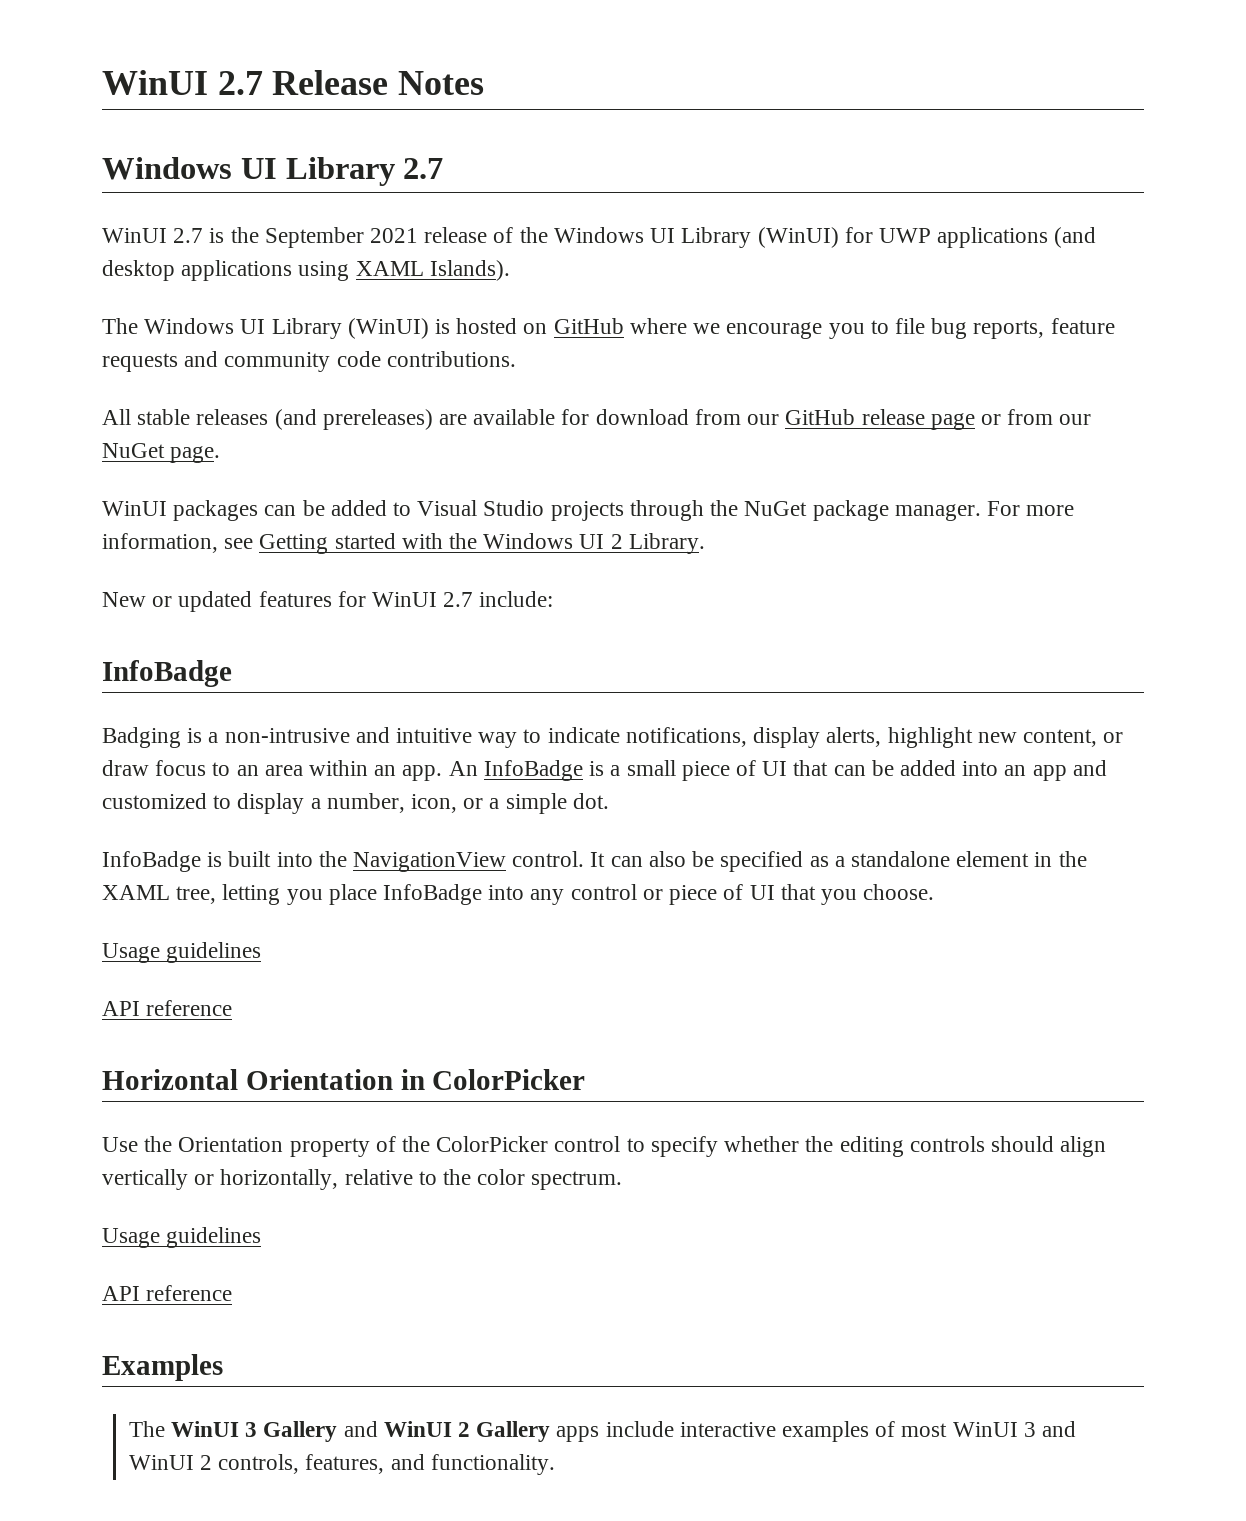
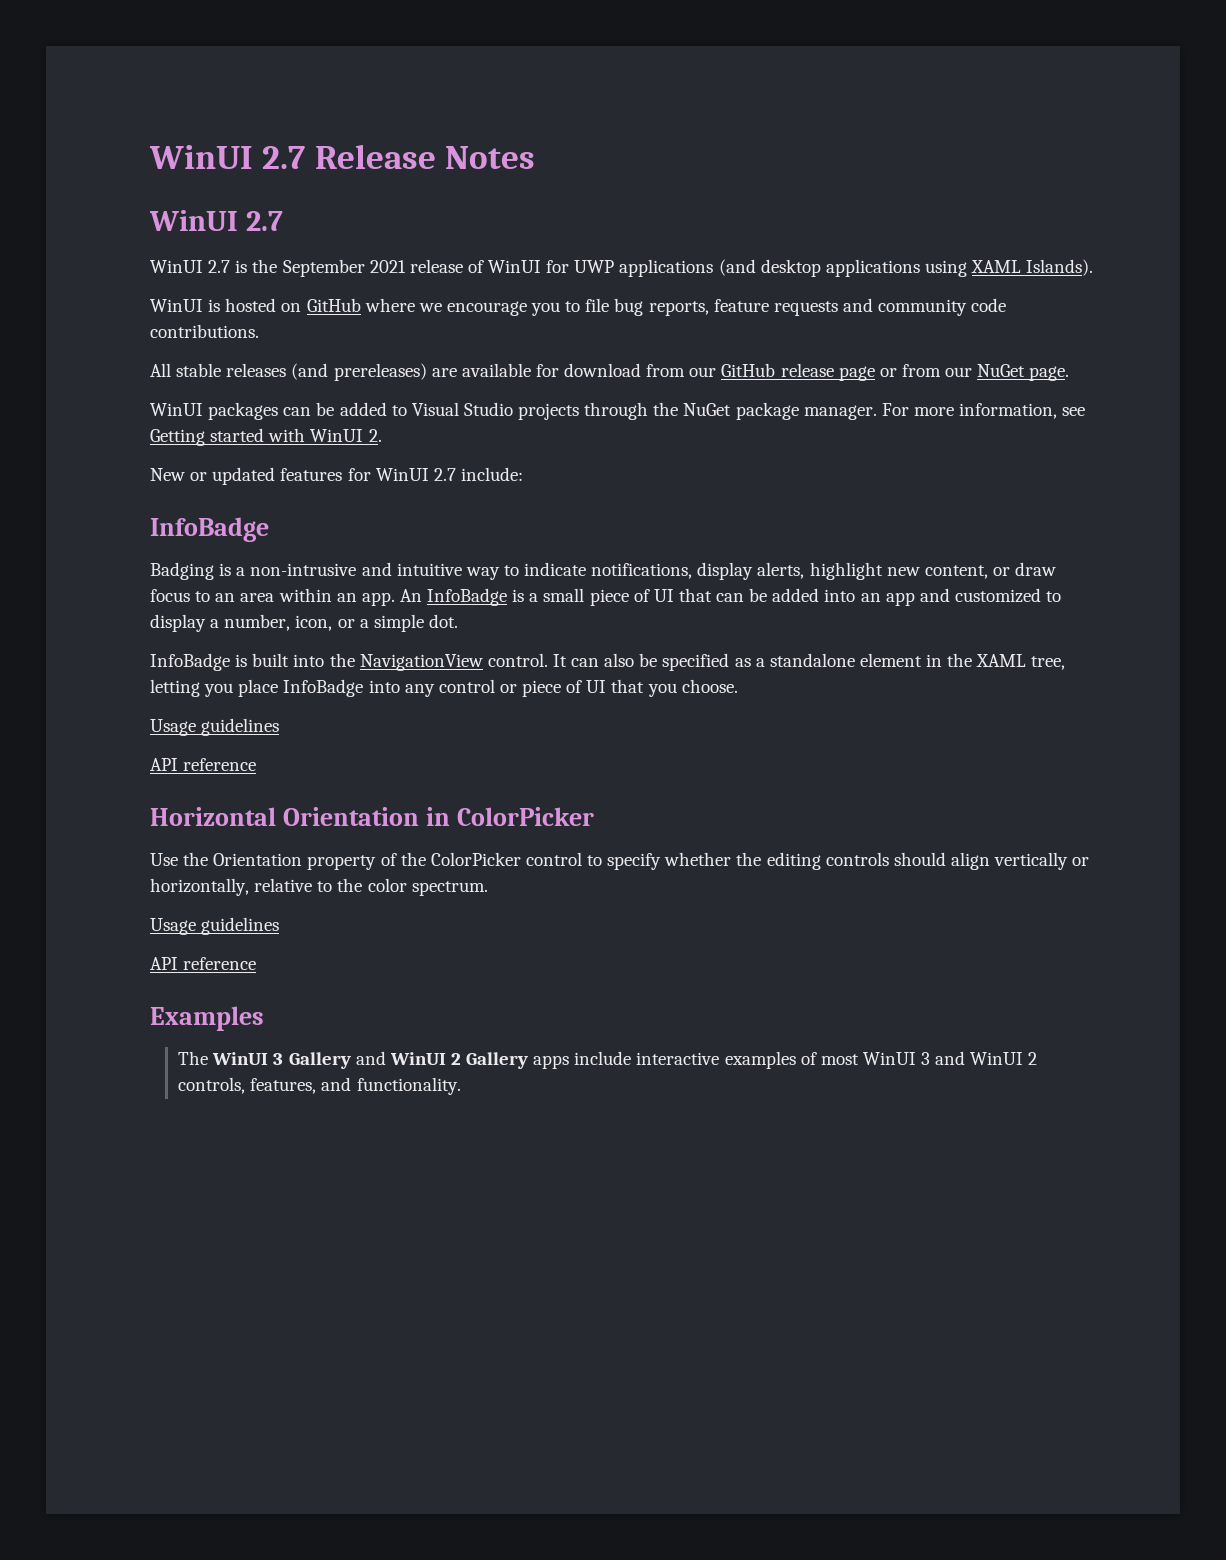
  WinUI 2.7 Release Notes
- Windows UI Library 2.7
+ WinUI 2.7
- WinUI 2.7 is the September 2021 release of the Windows UI Library (WinUI) for UWP applications (and desktop applications using XAML Islands).
+ WinUI 2.7 is the September 2021 release of WinUI for UWP applications (and desktop applications using XAML Islands).
- The Windows UI Library (WinUI) is hosted on GitHub where we encourage you to file bug reports, feature requests and community code contributions.
+ WinUI is hosted on GitHub where we encourage you to file bug reports, feature requests and community code contributions.
- For more information, see Getting started with the Windows UI 2 Library.
+ For more information, see Getting started with WinUI 2.

